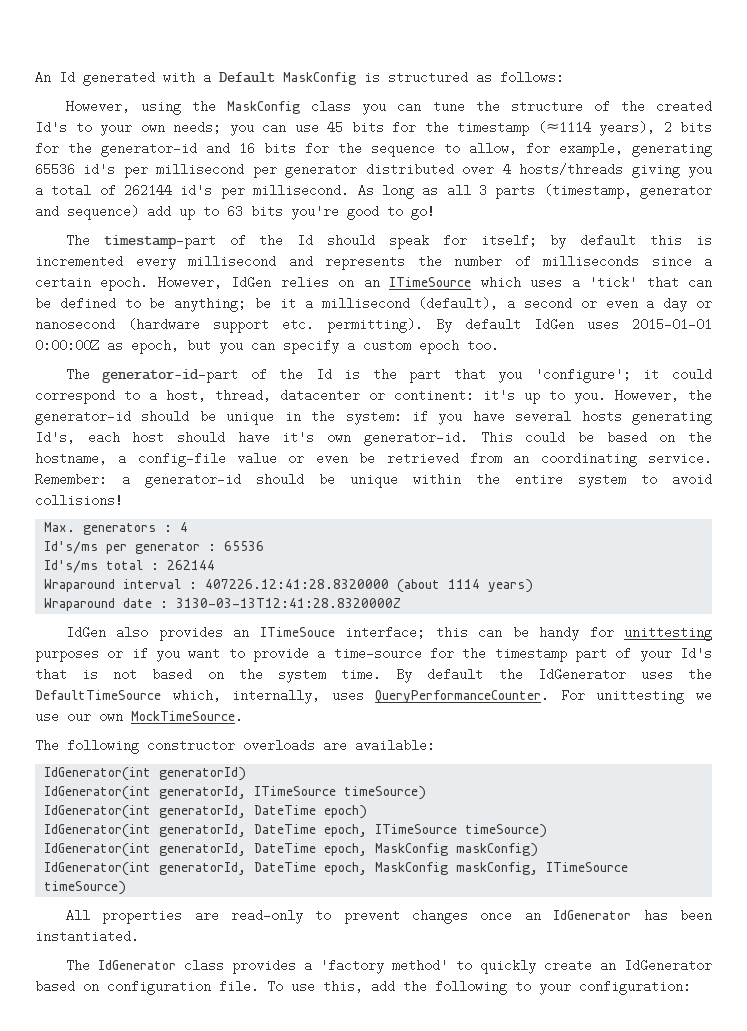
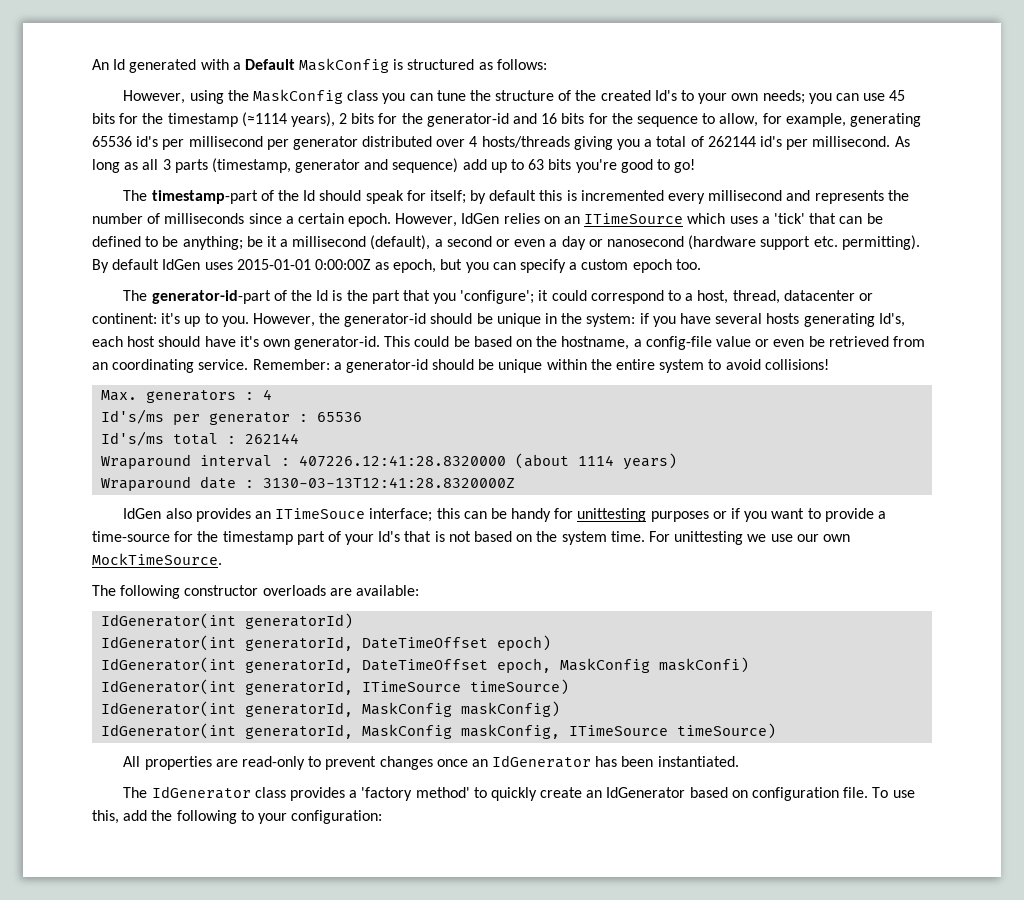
- By default the IdGenerator uses the DefaultTimeSource which, internally, uses QueryPerformanceCounter.
+ IdGenerator(int generatorId, DateTimeOffset epoch)
+ IdGenerator(int generatorId, DateTimeOffset epoch, MaskConfig maskConfi)
- IdGenerator(int generatorId, DateTime epoch)
- IdGenerator(int generatorId, DateTime epoch, ITimeSource timeSource)
- IdGenerator(int generatorId, DateTime epoch, MaskConfig maskConfig)
+ IdGenerator(int generatorId, MaskConfig maskConfig)
- IdGenerator(int generatorId, DateTime epoch, MaskConfig maskConfig, ITimeSource timeSource)
+ IdGenerator(int generatorId, MaskConfig maskConfig, ITimeSource timeSource)

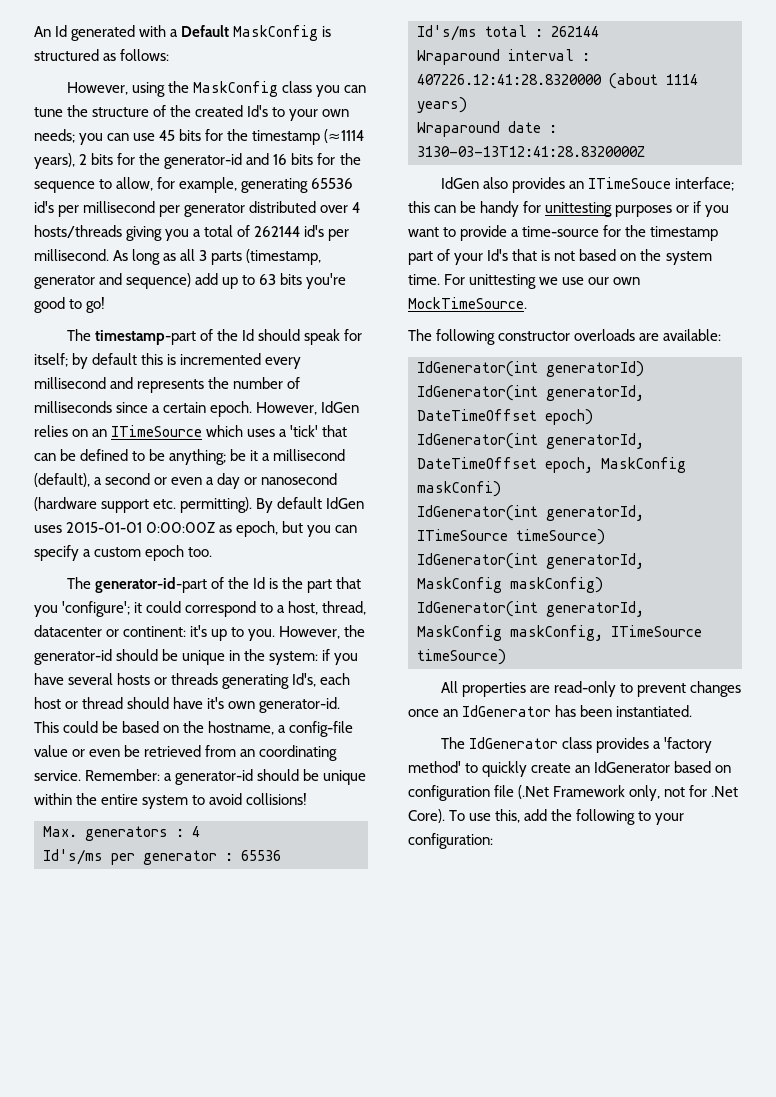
- However, the generator-id should be unique in the system: if you have several hosts generating Id's, each host should have it's own generator-id.
+ However, the generator-id should be unique in the system: if you have several hosts or threads generating Id's, each host or thread should have it's own generator-id.
- The IdGenerator class provides a 'factory method' to quickly create an IdGenerator based on configuration file.
+ The IdGenerator class provides a 'factory method' to quickly create an IdGenerator based on configuration file (.Net Framework only, not for .Net Core).

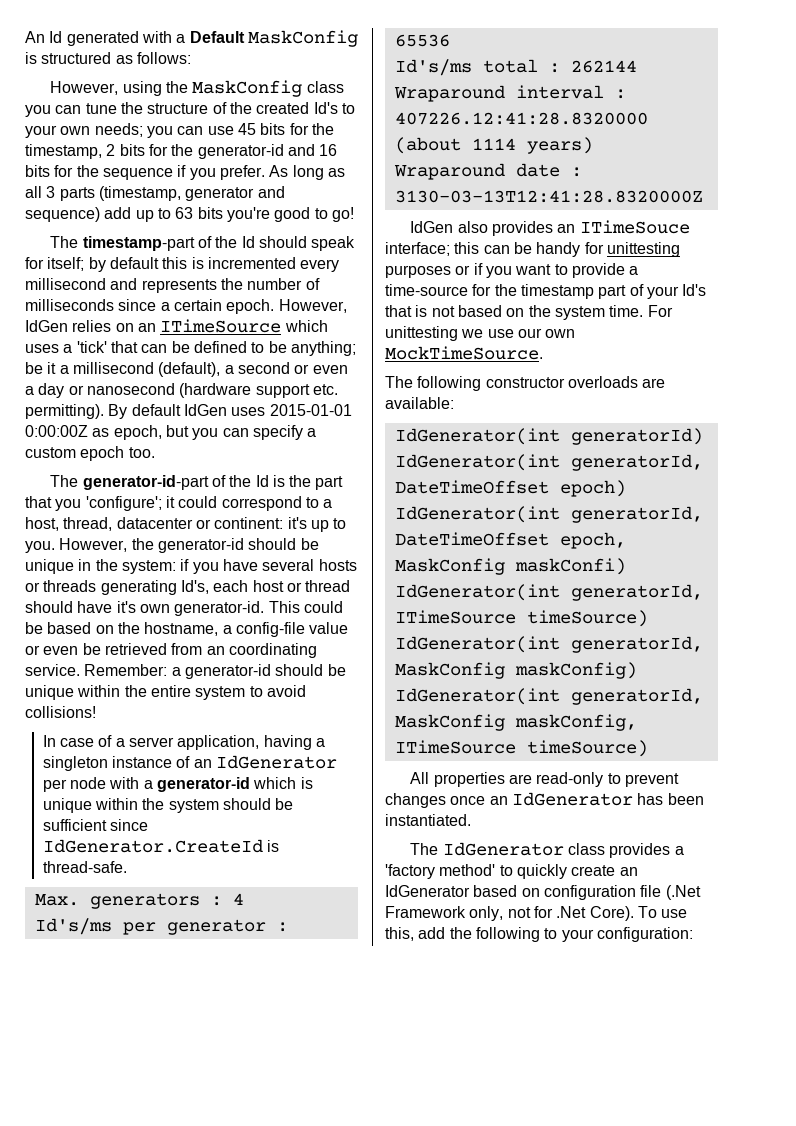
- However, using the MaskConfig class you can tune the structure of the created Id's to your own needs; you can use 45 bits for the timestamp (≈1114 years), 2 bits for the generator-id and 16 bits for the sequence to allow, for example, generating 65536 id's per millisecond per generator distributed over 4 hosts/threads giving you a total of 262144 id's per millisecond.
+ However, using the MaskConfig class you can tune the structure of the created Id's to your own needs; you can use 45 bits for the timestamp, 2 bits for the generator-id and 16 bits for the sequence if you prefer.
+ In case of a server application, having a singleton instance of an IdGenerator per node with a generator-id which is unique within the system should be sufficient since IdGenerator.CreateId is thread-safe.

